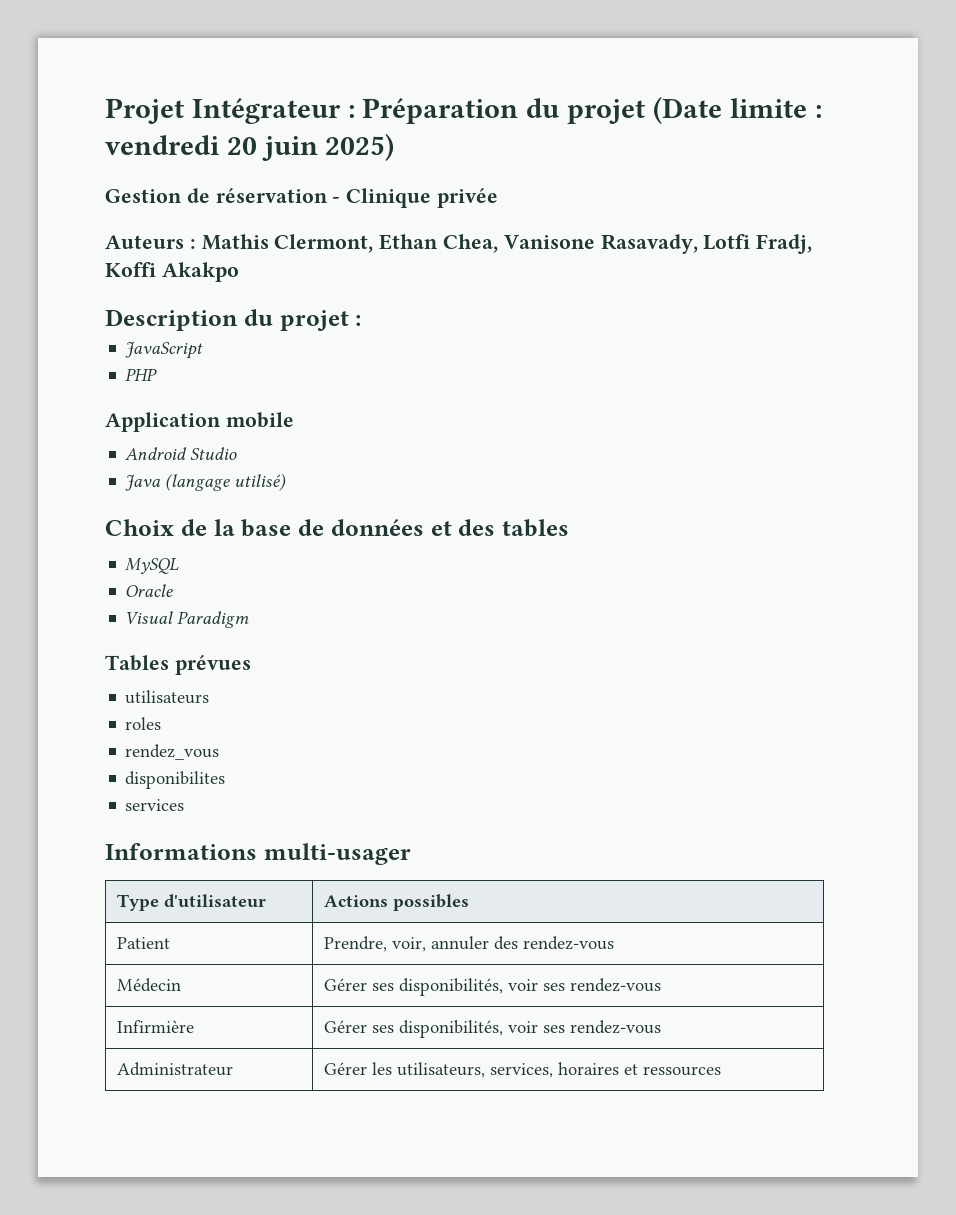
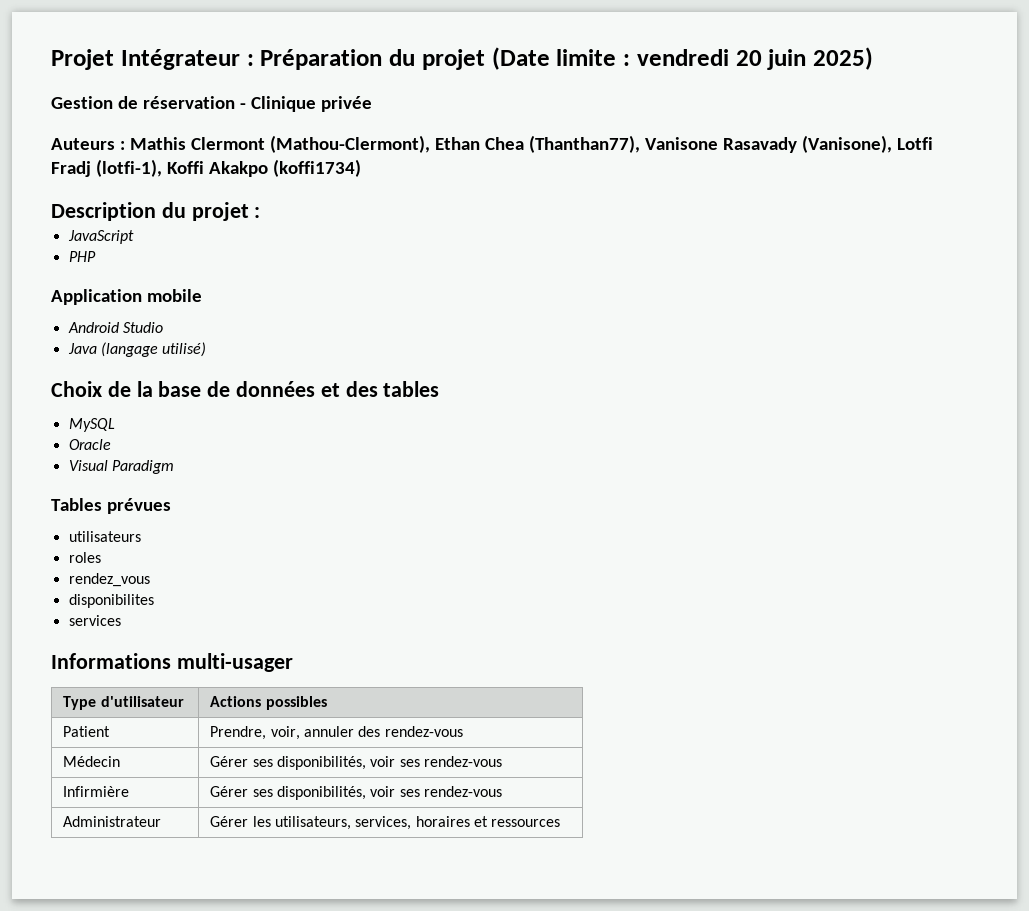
- Auteurs : Mathis Clermont, Ethan Chea, Vanisone Rasavady, Lotfi Fradj, Koffi Akakpo
+ Auteurs : Mathis Clermont (Mathou-Clermont), Ethan Chea (Thanthan77), Vanisone Rasavady (Vanisone), Lotfi Fradj (lotfi-1), Koffi Akakpo (koffi1734)

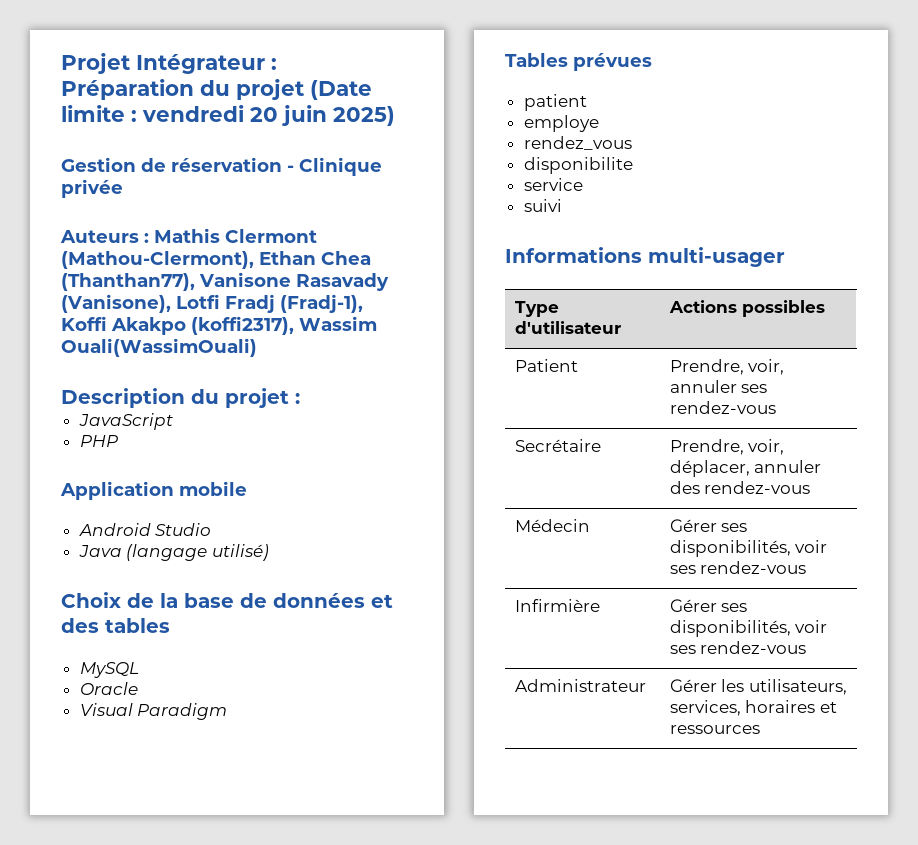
- Auteurs : Mathis Clermont (Mathou-Clermont), Ethan Chea (Thanthan77), Vanisone Rasavady (Vanisone), Lotfi Fradj (lotfi-1), Koffi Akakpo (koffi1734)
+ Auteurs : Mathis Clermont (Mathou-Clermont), Ethan Chea (Thanthan77), Vanisone Rasavady (Vanisone), Lotfi Fradj (Fradj-1), Koffi Akakpo (koffi2317), Wassim Ouali(WassimOuali)
- utilisateurs
- roles
+ patient
+ employe
- disponibilites
- services
+ disponibilite
+ service
+ suivi
- Patient | Prendre, voir, annuler des rendez-vous
+ Patient | Prendre, voir, annuler ses rendez-vous
+ Secrétaire | Prendre, voir, déplacer, annuler des rendez-vous

